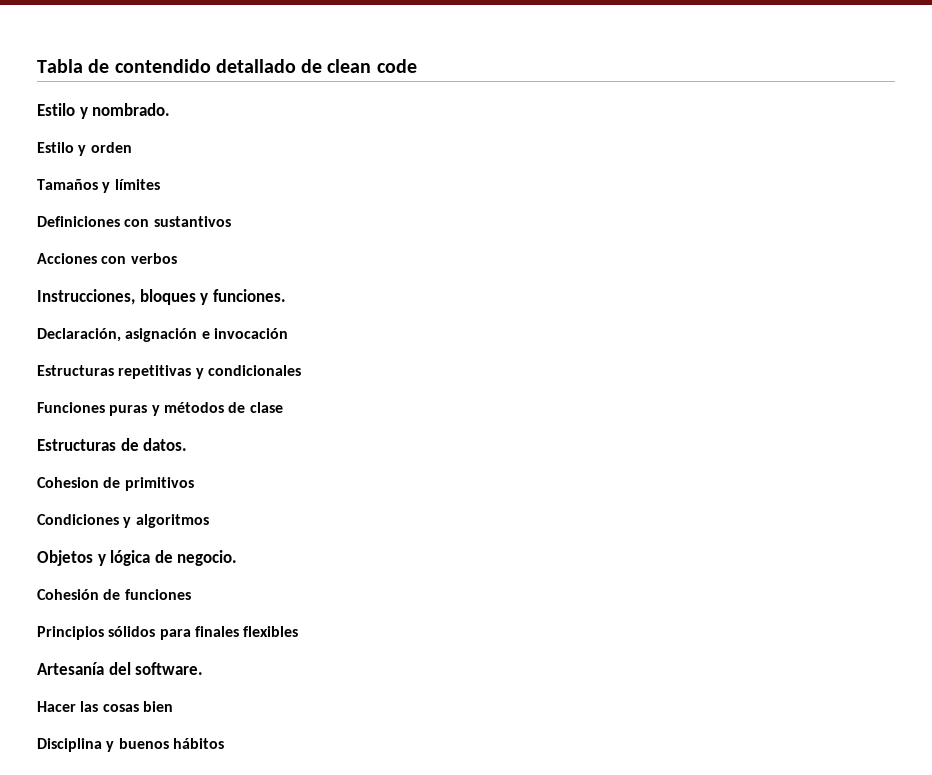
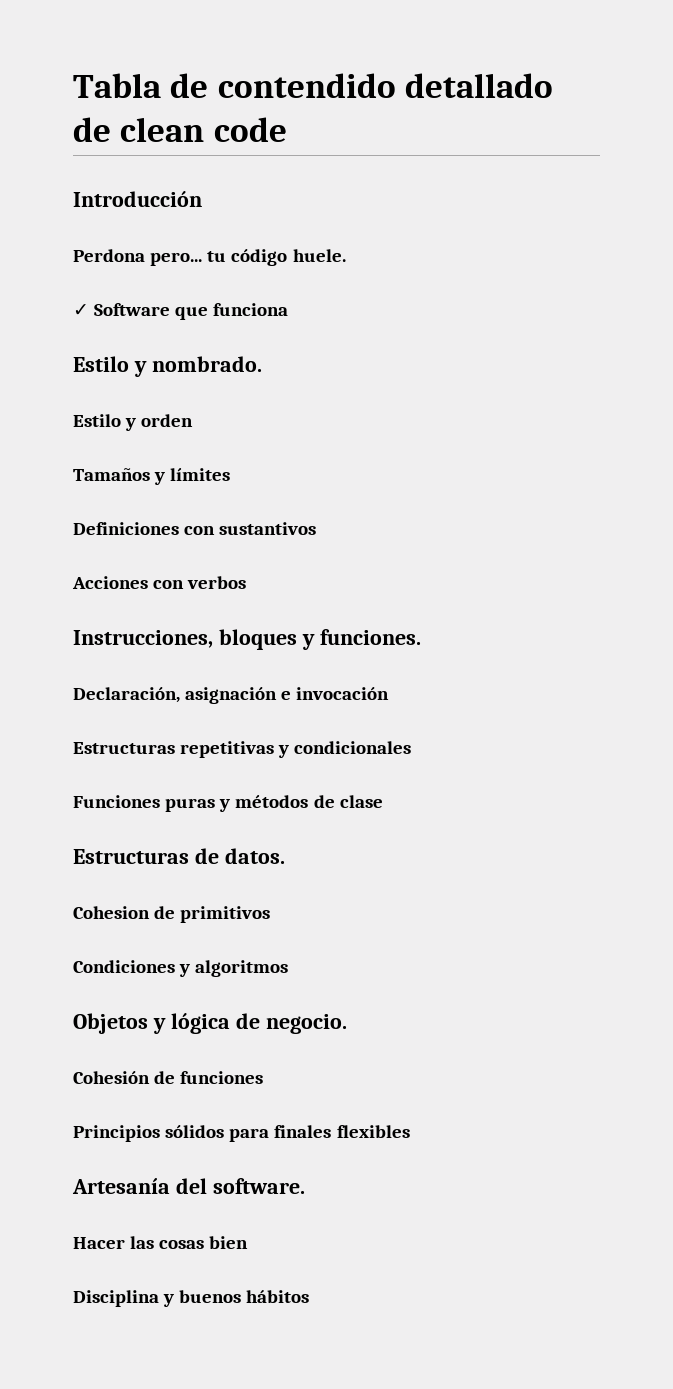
+ Introducción
+ Perdona pero... tu código huele.
+ ✓ Software que funciona

